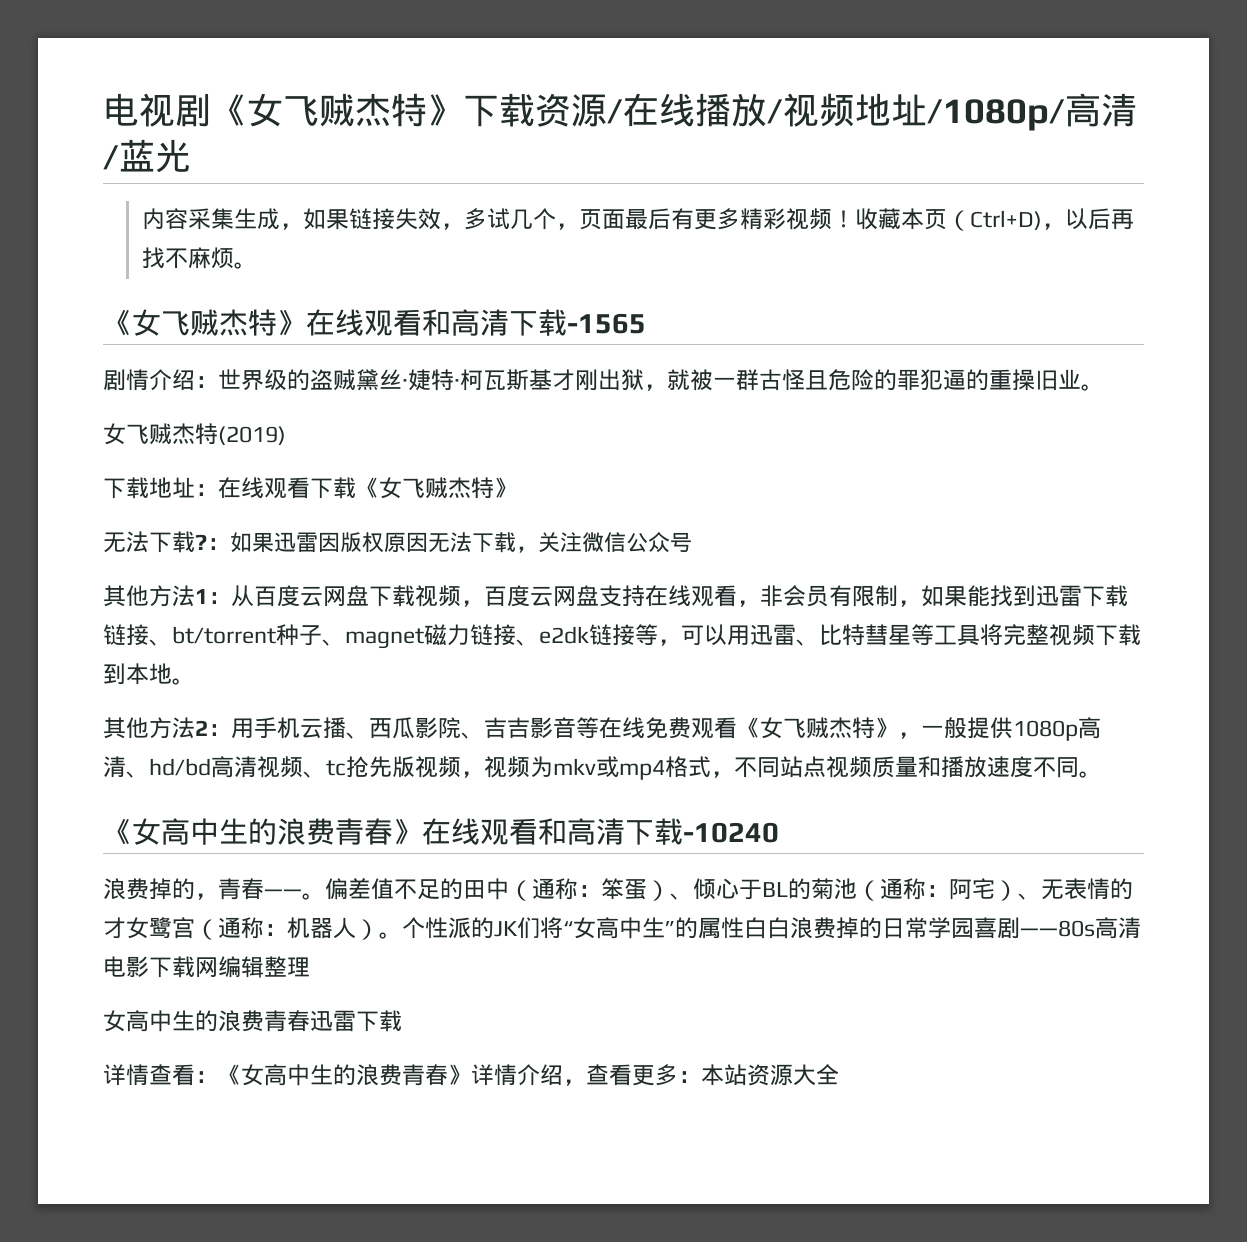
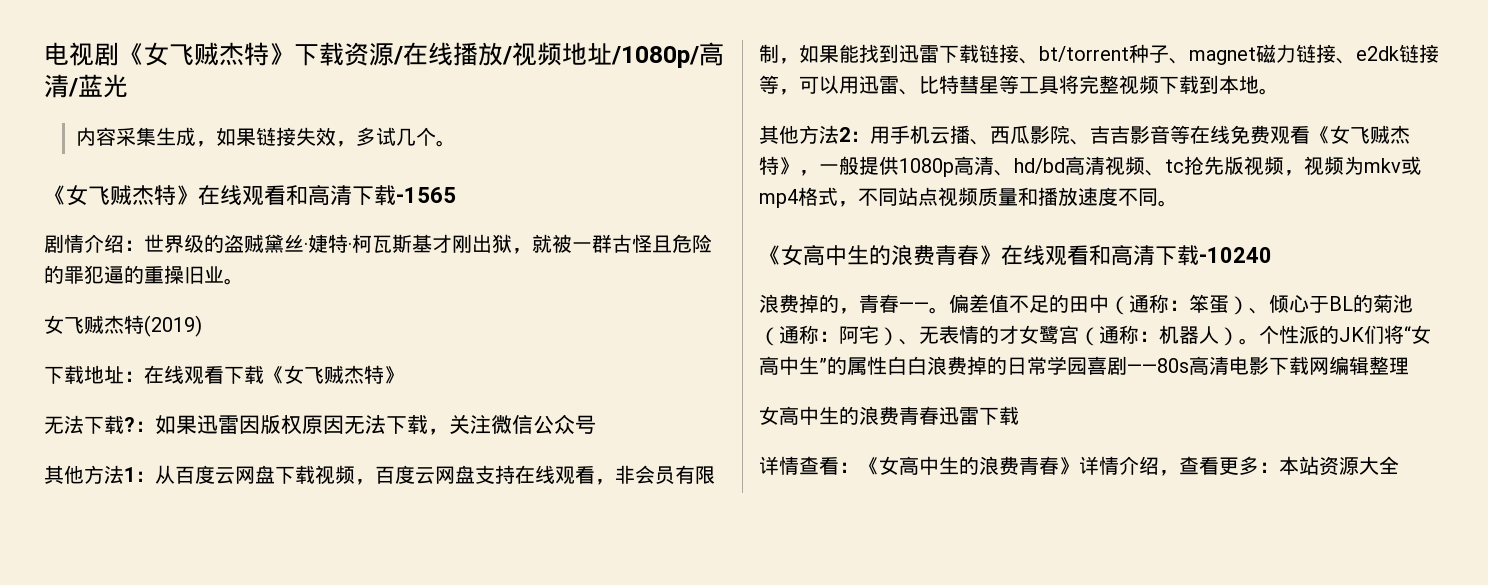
- 内容采集生成，如果链接失效，多试几个，页面最后有更多精彩视频！收藏本页（Ctrl+D)，以后再找不麻烦。
+ 内容采集生成，如果链接失效，多试几个。

